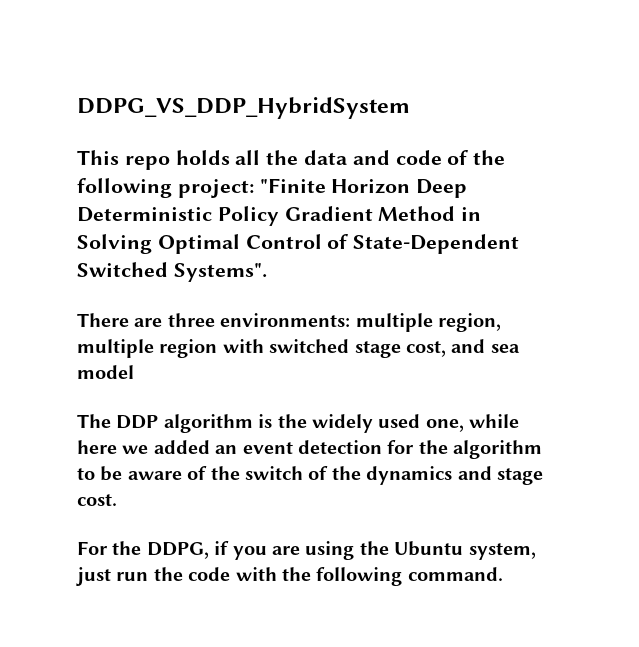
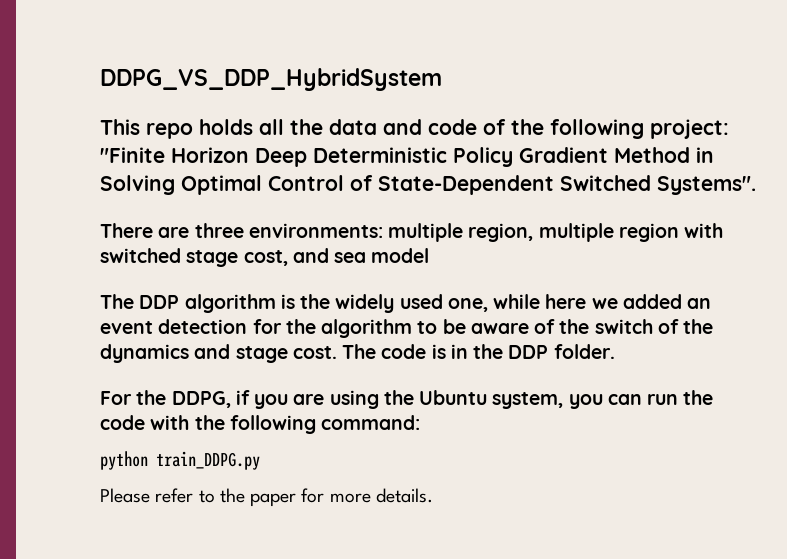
+ The code is in the DDP folder.
- For the DDPG, if you are using the Ubuntu system, just run the code with the following command.
+ For the DDPG, if you are using the Ubuntu system, you can run the code with the following command:
+ python train_DDPG.py
+ Please refer to the paper for more details.

